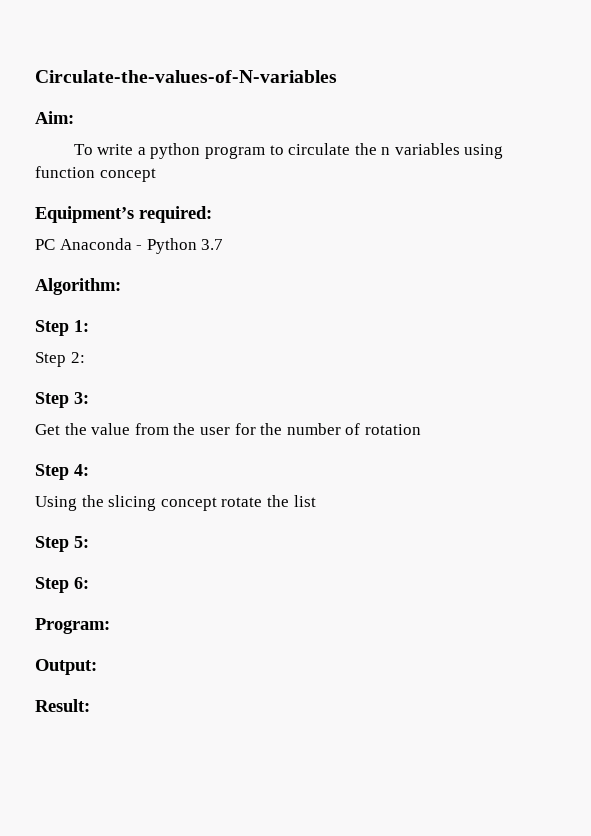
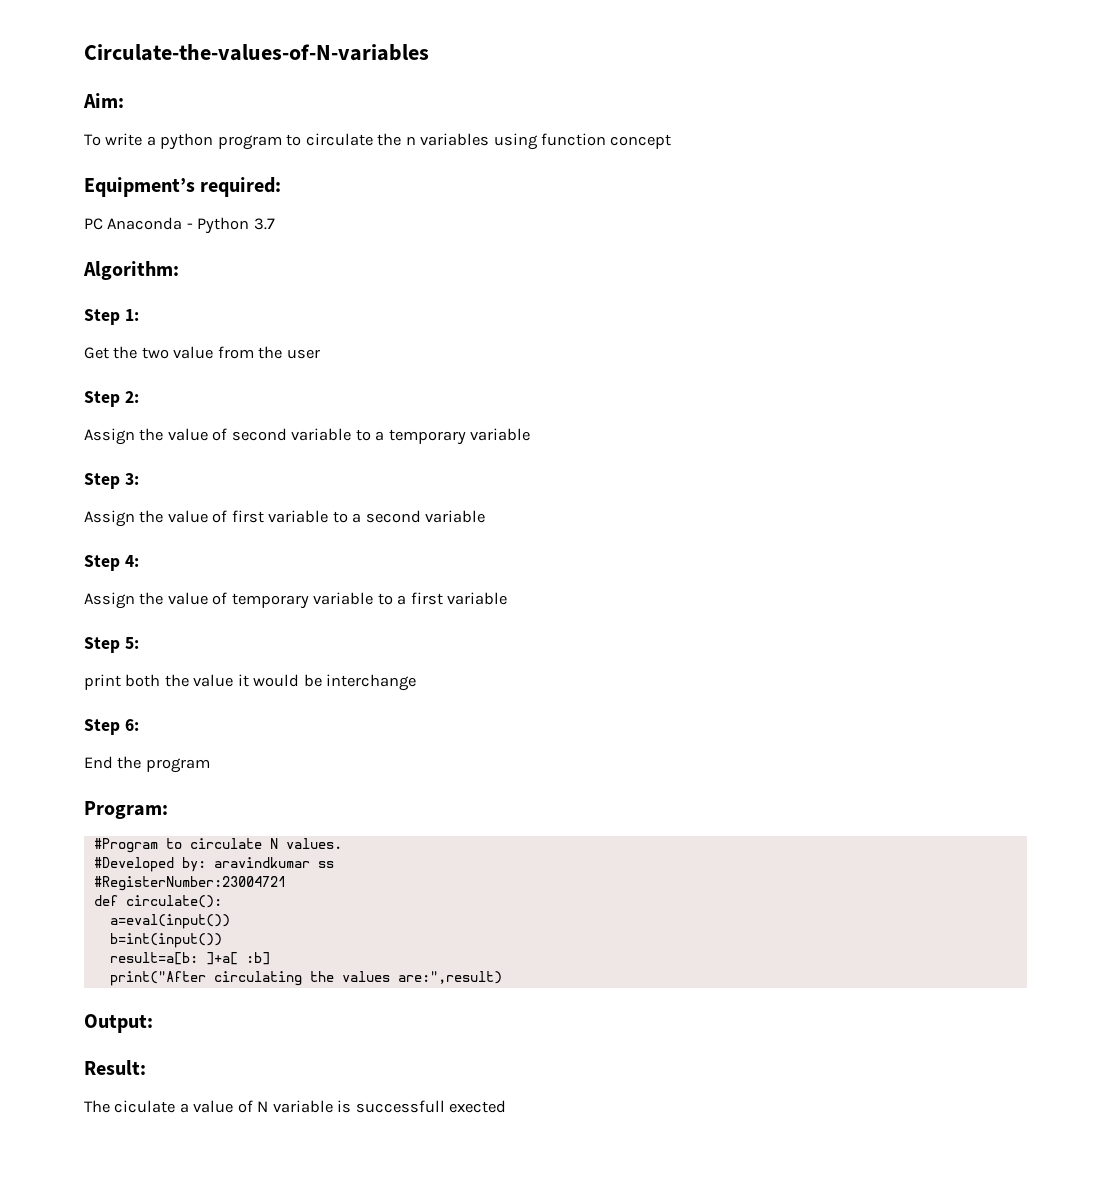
+ Get the two value from the user
  Step 2:
+ Assign the value of second variable to a temporary variable
- Get the value from the user for the number of rotation
+ Assign the value of first variable to a second variable
  Step 4:
- Using the slicing concept rotate the list
+ Assign the value of temporary variable to a first variable
  Step 5:
+ print both the value it would be interchange
  Step 6:
+ End the program
  Program:
+ #Program to circulate N values.
+ #Developed by: aravindkumar ss
+ #RegisterNumber:23004721
+ def circulate():
+ a=eval(input())
+ b=int(input())
+ result=a[b: ]+a[ :b]
+ print("After circulating the values are:",result)
  Output:
  Result:
+ The ciculate a value of N variable is successfull exected

